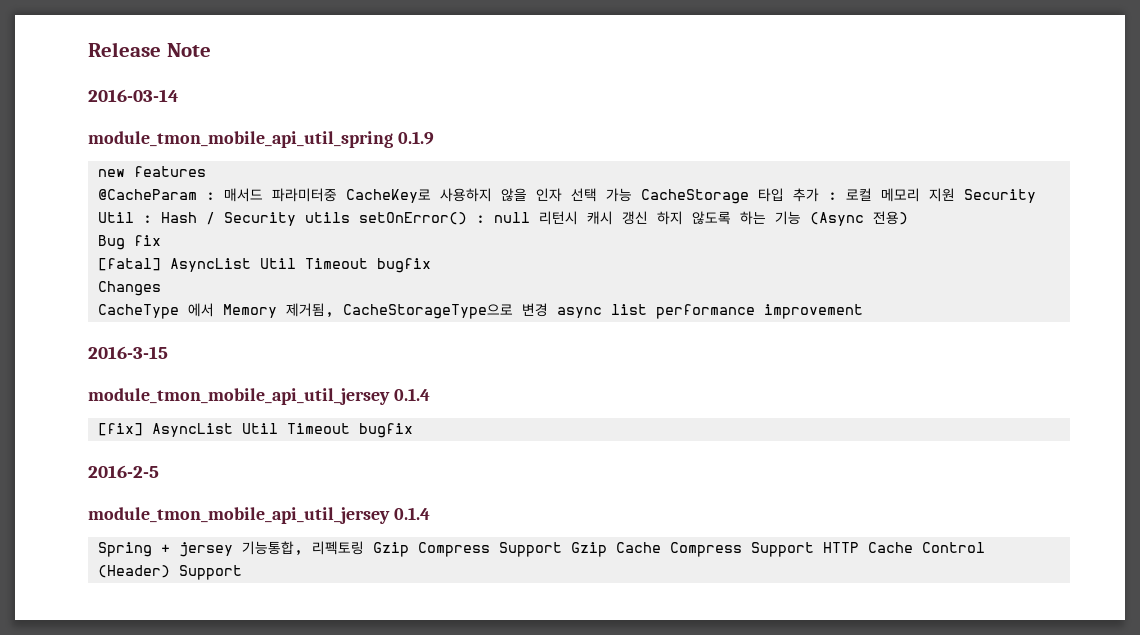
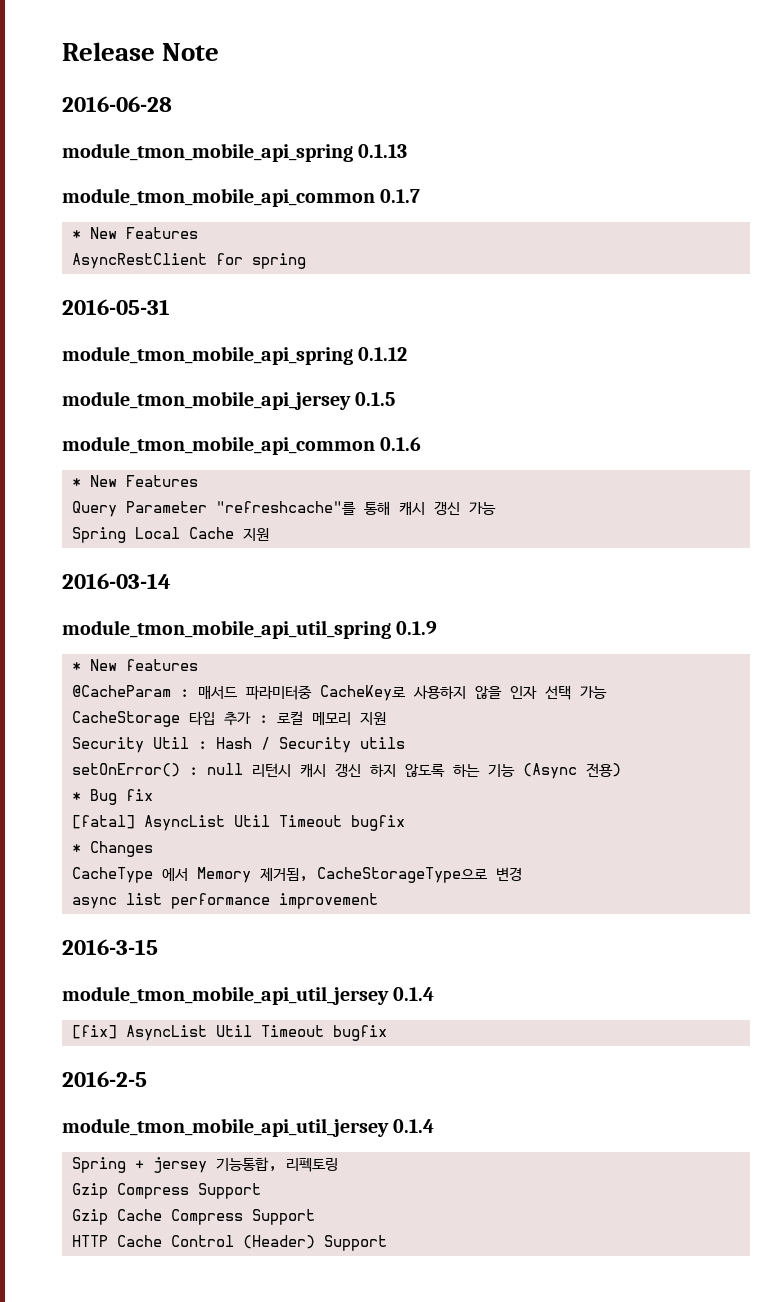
+ 2016-06-28
+ module_tmon_mobile_api_spring 0.1.13
+ module_tmon_mobile_api_common 0.1.7
+ * New Features
+ AsyncRestClient for spring
+ 2016-05-31
+ module_tmon_mobile_api_spring 0.1.12
+ module_tmon_mobile_api_jersey 0.1.5
+ module_tmon_mobile_api_common 0.1.6
+ * New Features
+ Query Parameter "refreshcache"를 통해 캐시 갱신 가능
+ Spring Local Cache 지원
- new features
+ * New features
- @CacheParam : 매서드 파라미터중 CacheKey로 사용하지 않을 인자 선택 가능 CacheStorage 타입 추가 : 로컬 메모리 지원 Security Util : Hash / Security utils setOnError() : null 리턴시 캐시 갱신 하지 않도록 하는 기능 (Async 전용)
+ @CacheParam : 매서드 파라미터중 CacheKey로 사용하지 않을 인자 선택 가능
+ CacheStorage 타입 추가 : 로컬 메모리 지원
+ Security Util : Hash / Security utils
+ setOnError() : null 리턴시 캐시 갱신 하지 않도록 하는 기능 (Async 전용)
- Bug fix
+ * Bug fix
- Changes
+ * Changes
- CacheType 에서 Memory 제거됨, CacheStorageType으로 변경 async list performance improvement
+ CacheType 에서 Memory 제거됨, CacheStorageType으로 변경
+ async list performance improvement
- Spring + jersey 기능통합, 리펙토링 Gzip Compress Support Gzip Cache Compress Support HTTP Cache Control (Header) Support
+ Spring + jersey 기능통합, 리펙토링
+ Gzip Compress Support
+ Gzip Cache Compress Support
+ HTTP Cache Control (Header) Support

